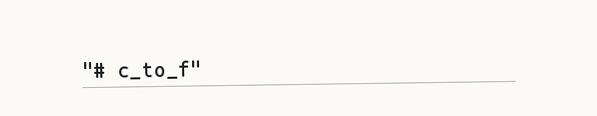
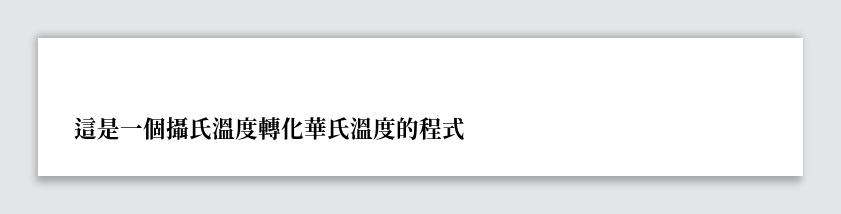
- "# c_to_f"
+ 這是一個攝氏溫度轉化華氏溫度的程式

